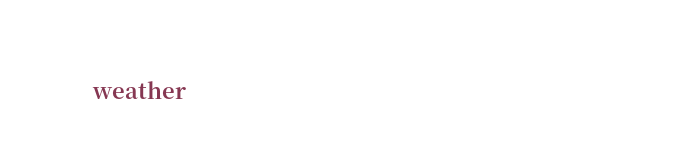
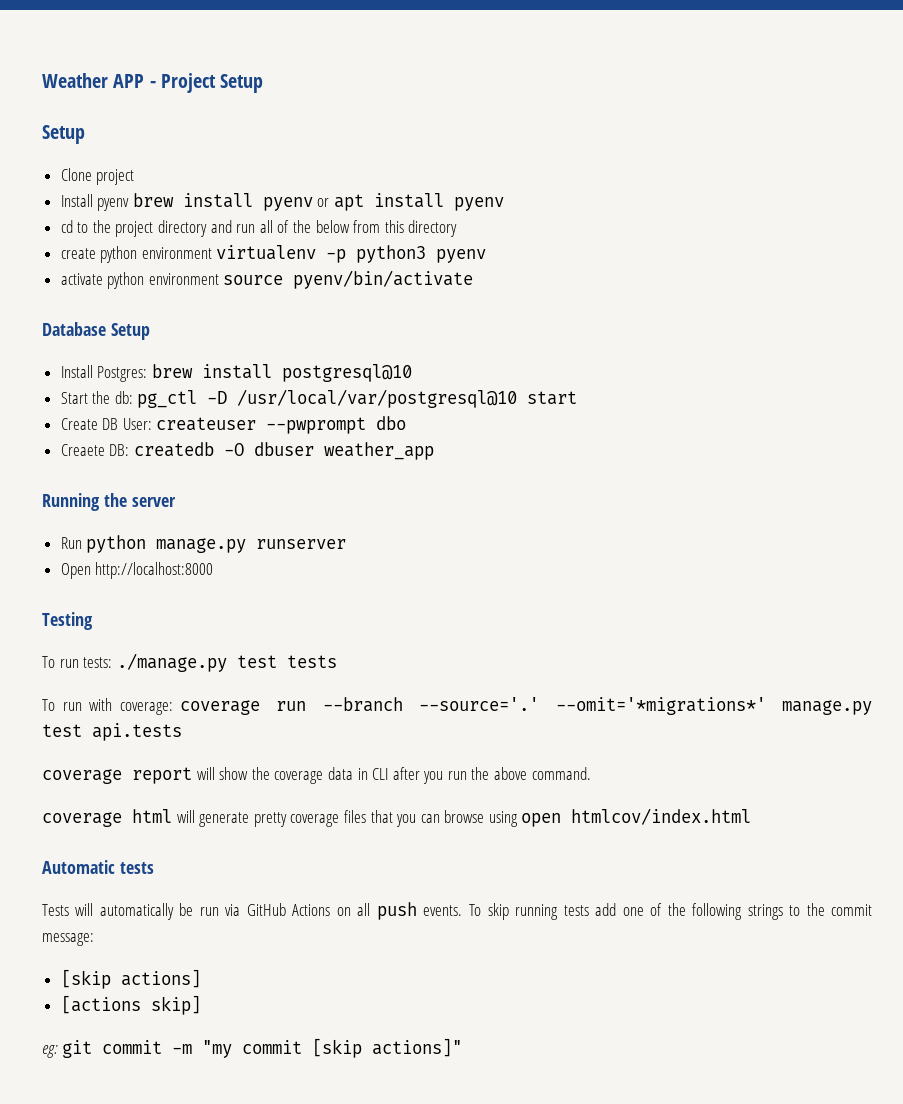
- weather
+ Weather APP - Project Setup
+ Setup
+ Clone project
+ Install pyenv brew install pyenv or apt install pyenv
+ cd to the project directory and run all of the below from this directory
+ create python environment virtualenv -p python3 pyenv
+ activate python environment source pyenv/bin/activate
+ Database Setup
+ Install Postgres: brew install postgresql@10
+ Start the db: pg_ctl -D /usr/local/var/postgresql@10 start
+ Create DB User: createuser --pwprompt dbo
+ Creaete DB: createdb -O dbuser weather_app
+ Running the server
+ Run python manage.py runserver
+ Open http://localhost:8000
+ Testing
+ To run tests: ./manage.py test tests
+ To run with coverage: coverage run --branch --source='.' --omit='*migrations*' manage.py test api.tests
+ coverage report will show the coverage data in CLI after you run the above command.
+ coverage html will generate pretty coverage files that you can browse using open htmlcov/index.html
+ Automatic tests
+ Tests will automatically be run via GitHub Actions on all push events. To skip running tests add one of the following strings to the commit message:
+ [skip actions]
+ [actions skip]
+ eg: git commit -m "my commit [skip actions]"

